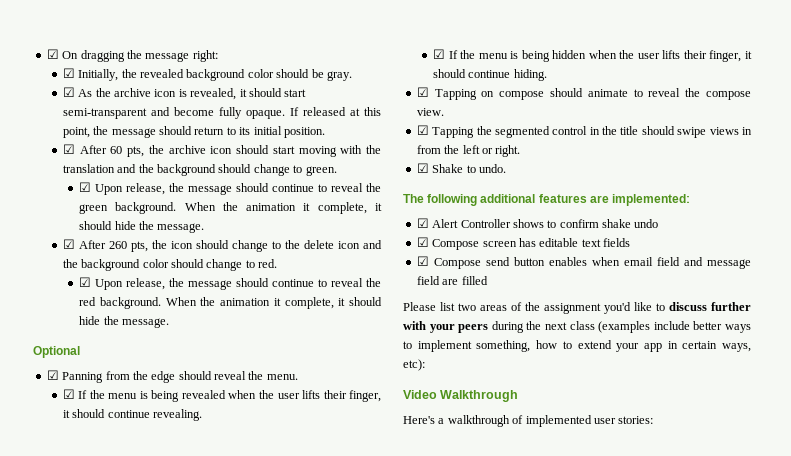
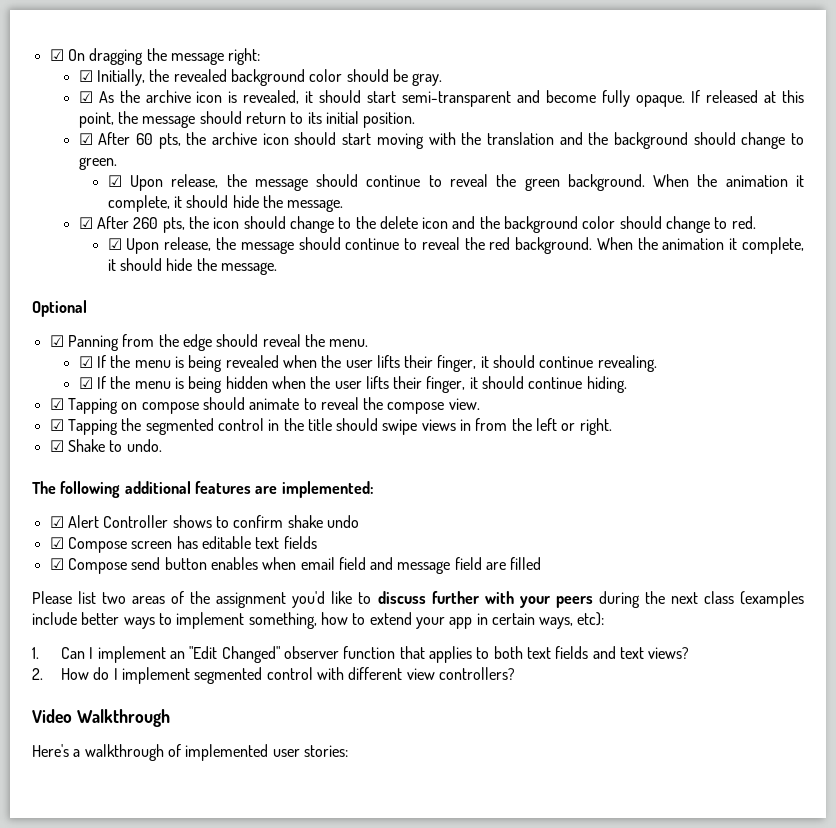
+ 1. Can I implement an "Edit Changed" observer function that applies to both text fields and text views?
+ 2. How do I implement segmented control with different view controllers?

